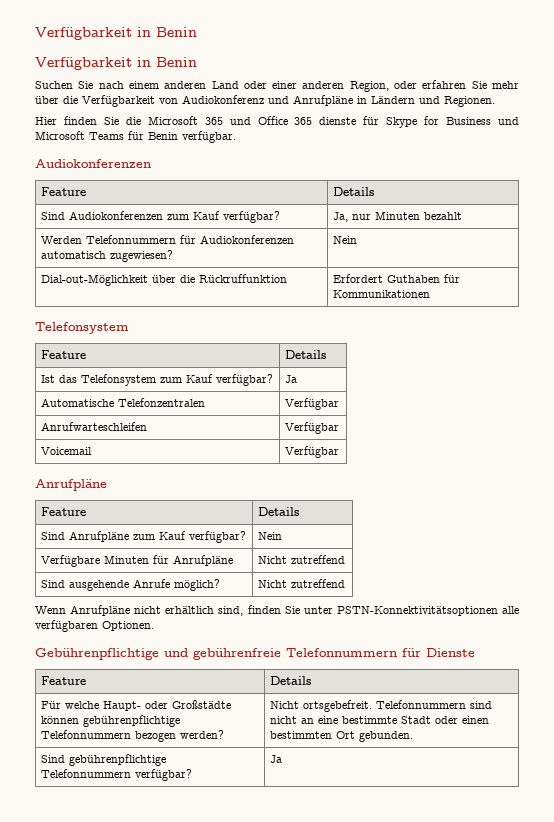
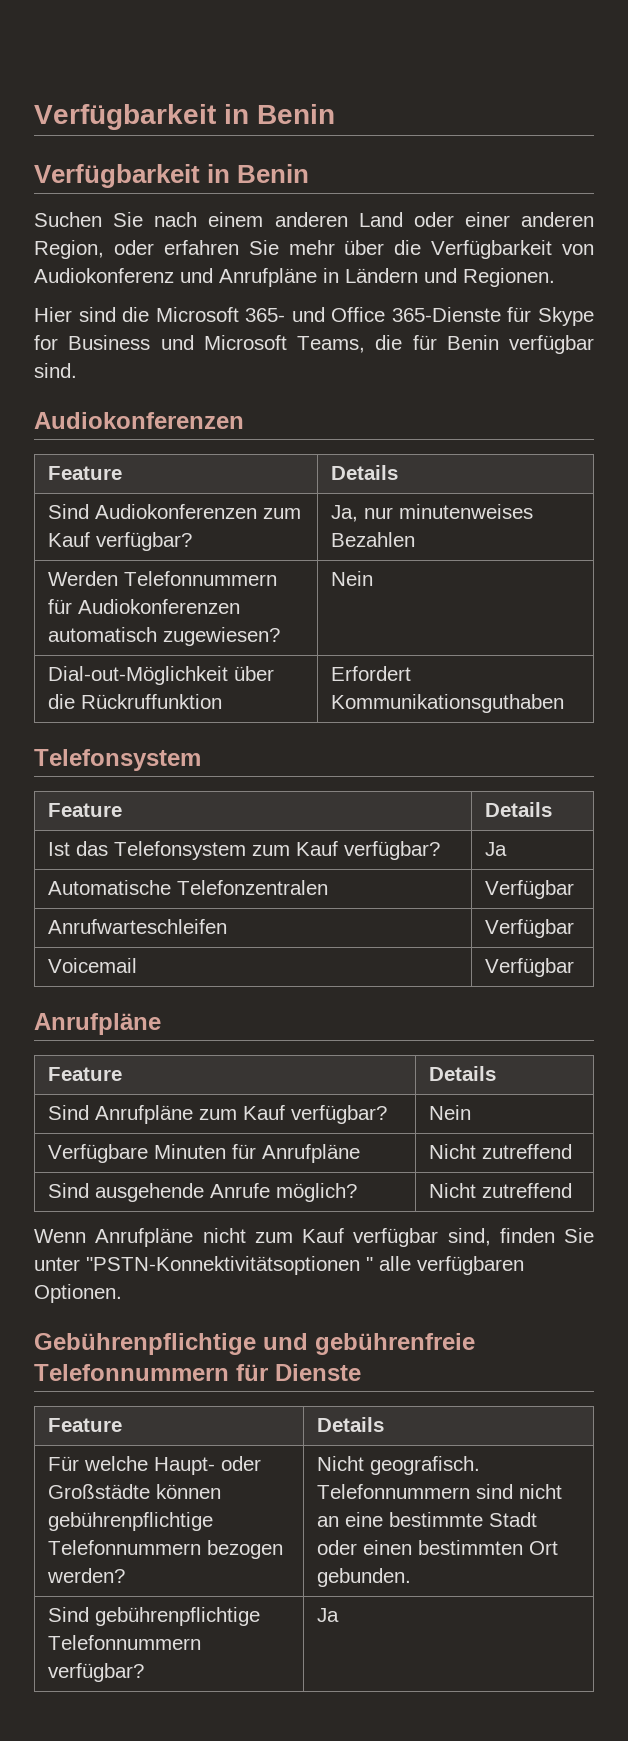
- Hier finden Sie die Microsoft 365 und Office 365 dienste für Skype for Business und Microsoft Teams für Benin verfügbar.
+ Hier sind die Microsoft 365- und Office 365-Dienste für Skype for Business und Microsoft Teams, die für Benin verfügbar sind.
- Sind Audiokonferenzen zum Kauf verfügbar? | Ja, nur Minuten bezahlt
+ Sind Audiokonferenzen zum Kauf verfügbar? | Ja, nur minutenweises Bezahlen
- Dial-out-Möglichkeit über die Rückruffunktion | Erfordert Guthaben für Kommunikationen
+ Dial-out-Möglichkeit über die Rückruffunktion | Erfordert Kommunikationsguthaben
- Wenn Anrufpläne nicht erhältlich sind, finden Sie unter PSTN-Konnektivitätsoptionen alle verfügbaren Optionen.
+ Wenn Anrufpläne nicht zum Kauf verfügbar sind, finden Sie unter "PSTN-Konnektivitätsoptionen " alle verfügbaren Optionen.
- Für welche Haupt- oder Großstädte können gebührenpflichtige Telefonnummern bezogen werden? | Nicht ortsgebefreit. Telefonnummern sind nicht an eine bestimmte Stadt oder einen bestimmten Ort gebunden.
+ Für welche Haupt- oder Großstädte können gebührenpflichtige Telefonnummern bezogen werden? | Nicht geografisch. Telefonnummern sind nicht an eine bestimmte Stadt oder einen bestimmten Ort gebunden.

